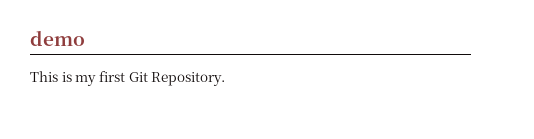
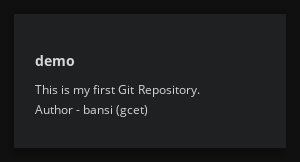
+ Author - bansi (gcet)

